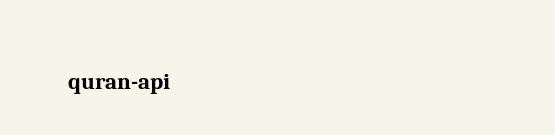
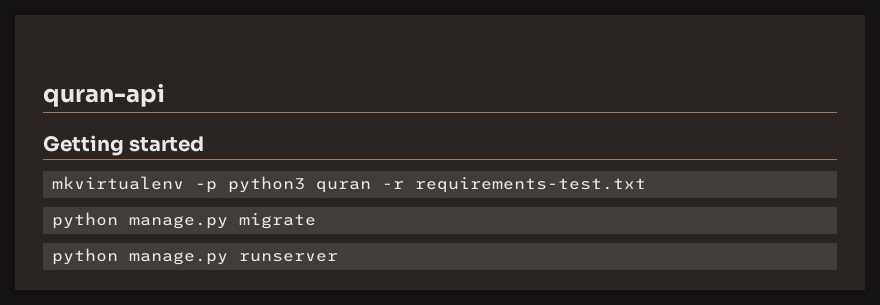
+ Getting started
+ mkvirtualenv -p python3 quran -r requirements-test.txt
+ python manage.py migrate
+ python manage.py runserver

